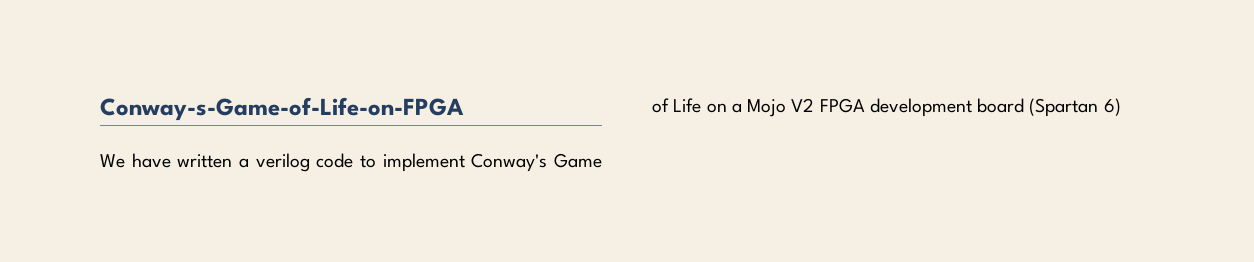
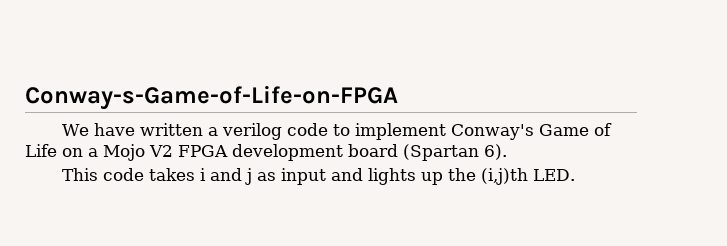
- We have written a verilog code to implement Conway's Game of Life on a Mojo V2 FPGA development board (Spartan 6)
+ We have written a verilog code to implement Conway's Game of Life on a Mojo V2 FPGA development board (Spartan 6).
+ This code takes i and j as input and lights up the (i,j)th LED.

